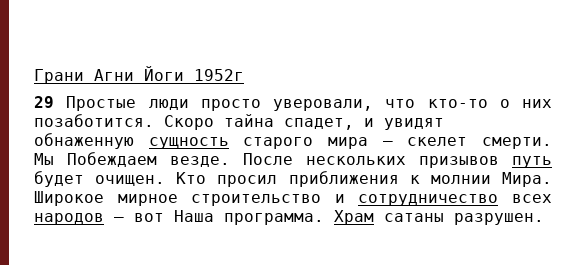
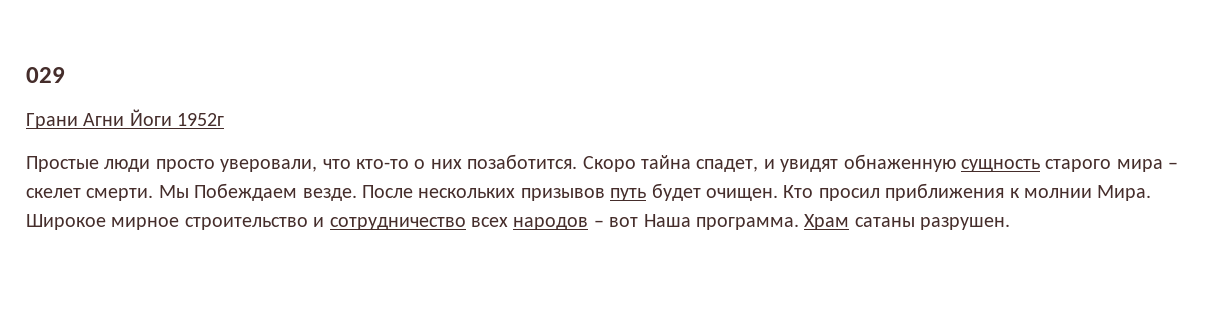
+ 029
- 29 Простые люди просто уверовали, что кто-то о них позаботится.
+ Простые люди просто уверовали, что кто-то о них позаботится.

